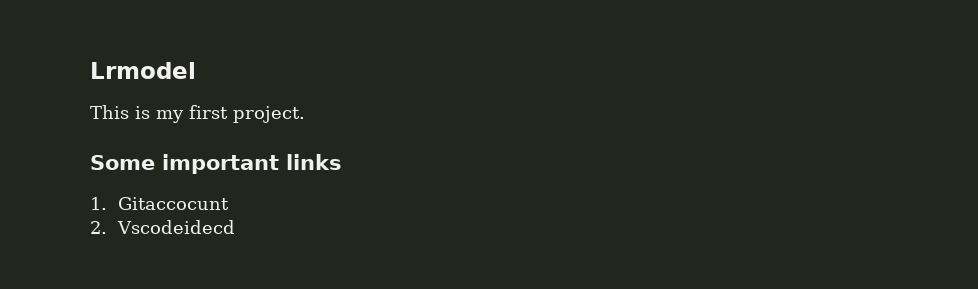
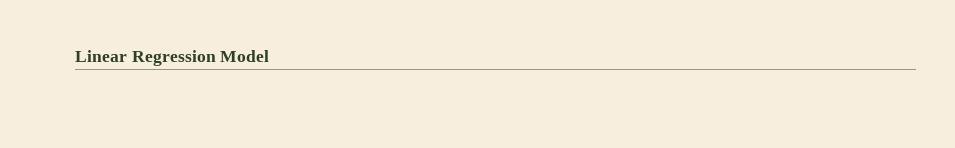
- Lrmodel
- This is my first project.
- Some important links
- 1. Gitaccocunt
- 2. Vscodeidecd
+ Linear Regression Model

